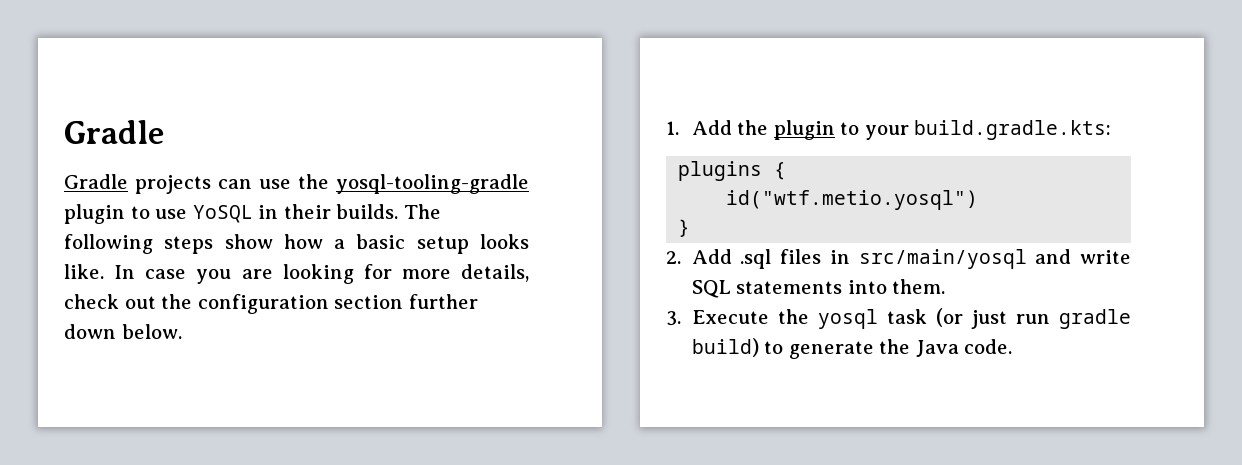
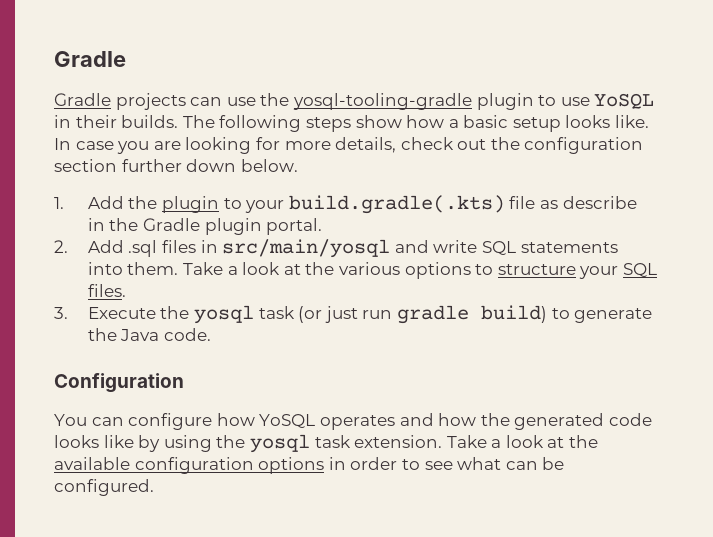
- 1. Add the plugin to your build.gradle.kts:
- plugins {
- id("wtf.metio.yosql")
- }
+ 1. Add the plugin to your build.gradle(.kts) file as describe in the Gradle plugin portal.
+ Take a look at the various options to structure your SQL files.
+ Configuration
+ You can configure how YoSQL operates and how the generated code looks like by using the yosql task extension. Take a look at the available configuration options in order to see what can be configured.

